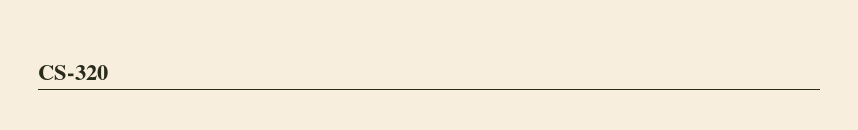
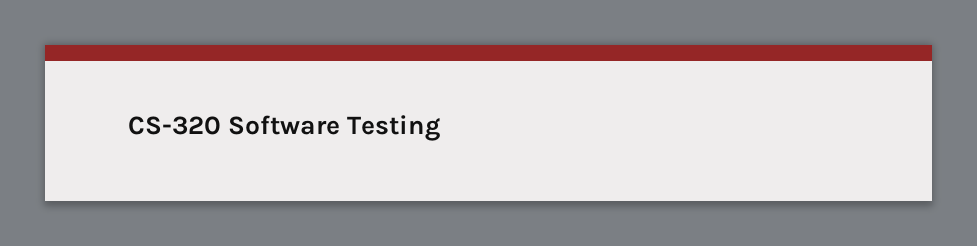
- CS-320
+ CS-320 Software Testing

